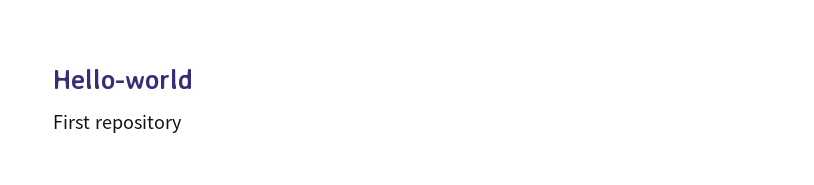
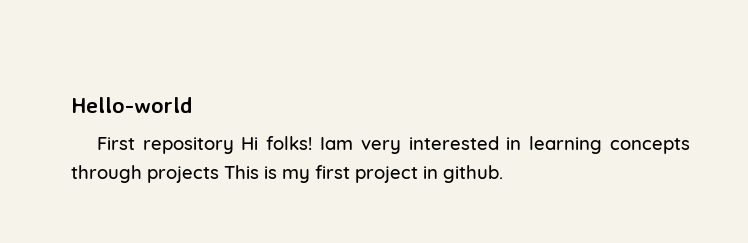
- First repository
+ First repository Hi folks! Iam very interested in learning concepts through projects This is my first project in github.

